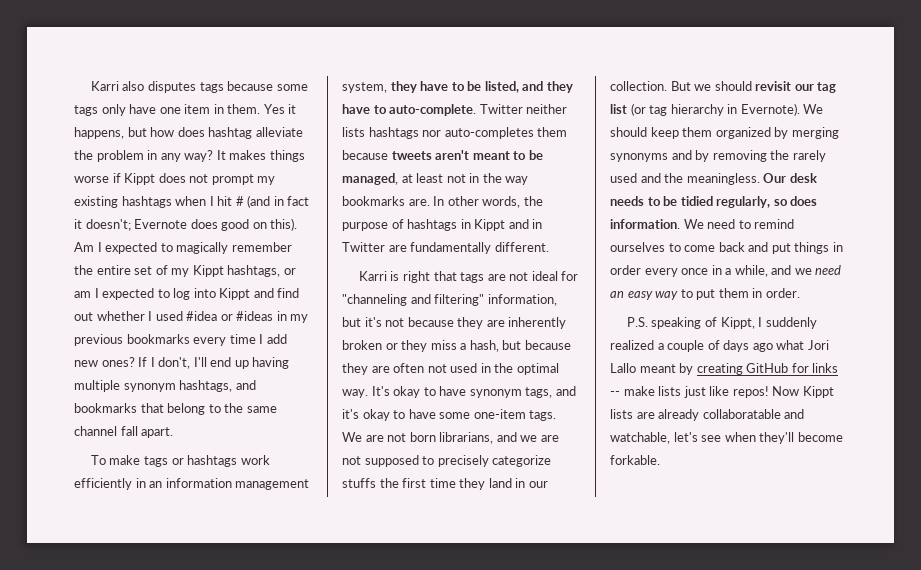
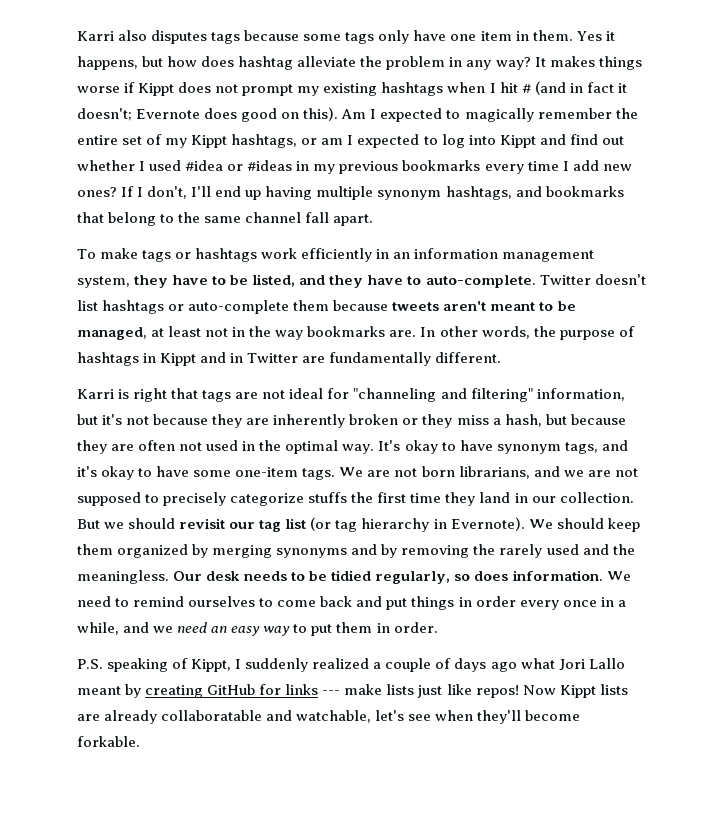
- Twitter neither lists hashtags nor auto-completes them because tweets aren't meant to be managed, at least not in the way bookmarks are.
+ Twitter doesn't list hashtags or auto-complete them because tweets aren't meant to be managed, at least not in the way bookmarks are.
- P.S. speaking of Kippt, I suddenly realized a couple of days ago what Jori Lallo meant by creating GitHub for links -- make lists just like repos!
+ P.S. speaking of Kippt, I suddenly realized a couple of days ago what Jori Lallo meant by creating GitHub for links --- make lists just like repos!

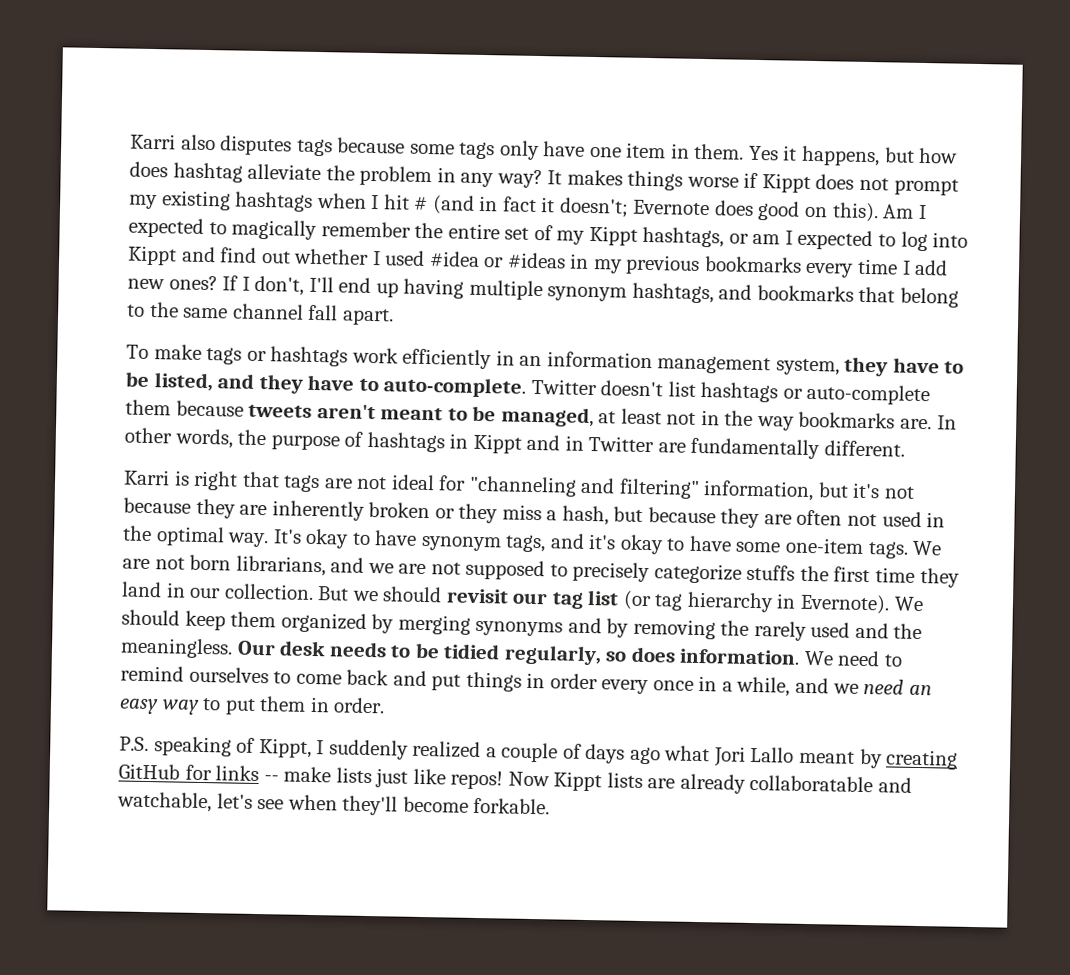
- P.S. speaking of Kippt, I suddenly realized a couple of days ago what Jori Lallo meant by creating GitHub for links --- make lists just like repos!
+ P.S. speaking of Kippt, I suddenly realized a couple of days ago what Jori Lallo meant by creating GitHub for links -- make lists just like repos!

